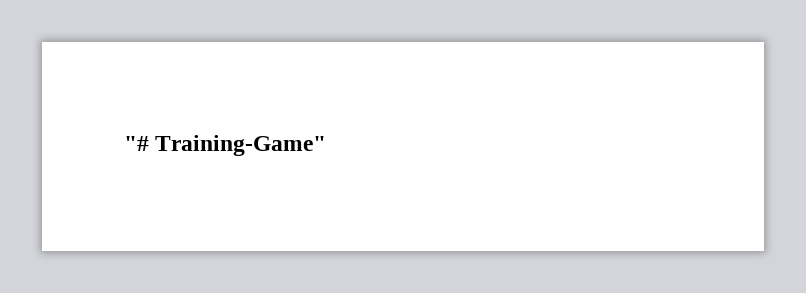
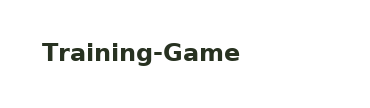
- "# Training-Game"
+ Training-Game

